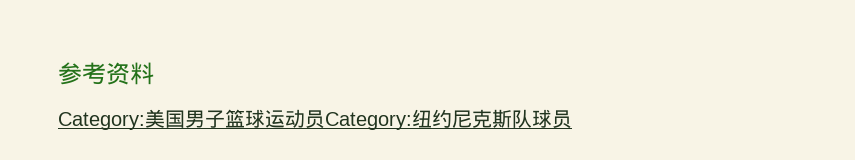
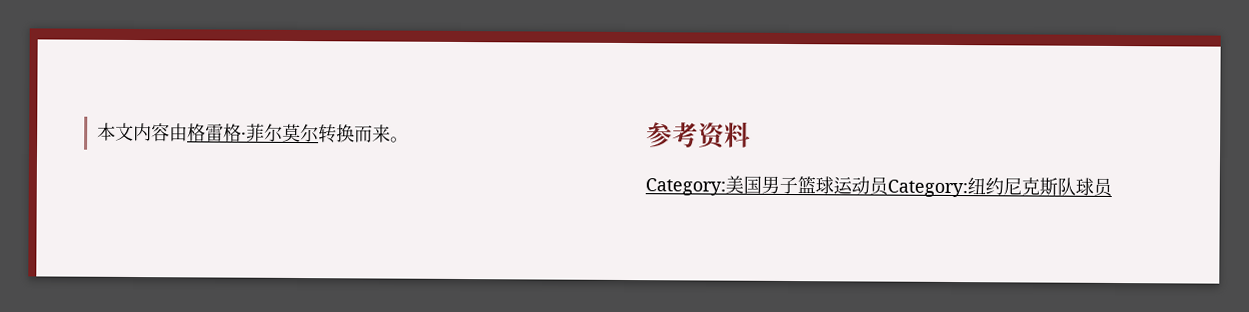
+ 本文内容由格雷格·菲尔莫尔转换而来。

